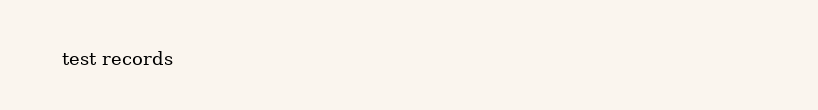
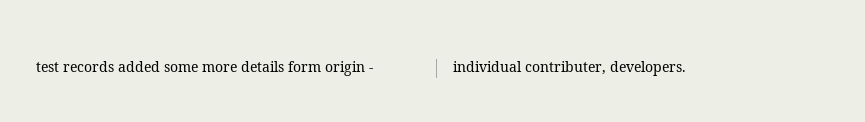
- test records
+ test records added some more details form origin - individual contributer, developers.

